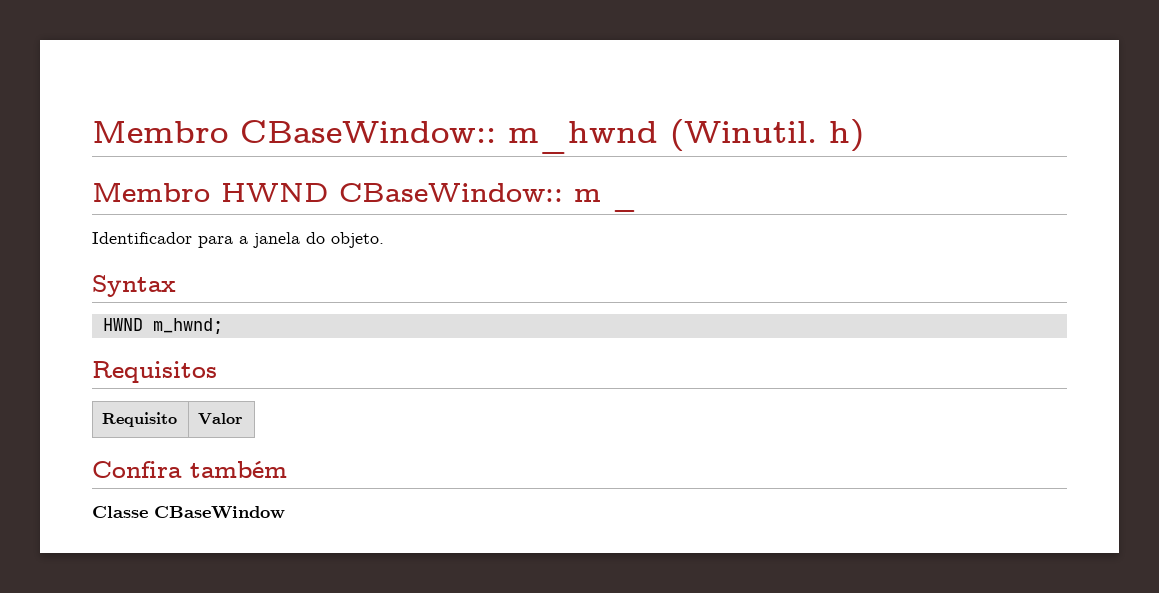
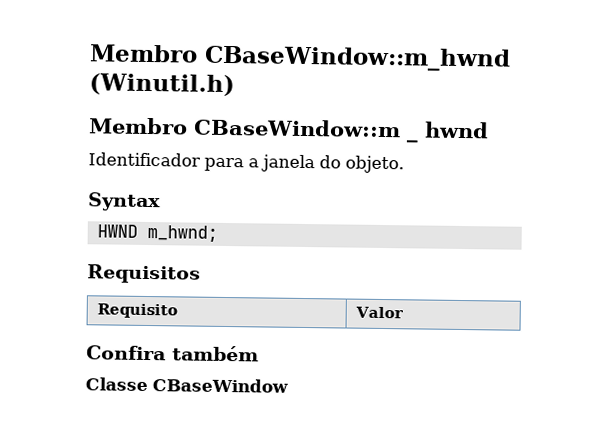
- Membro CBaseWindow:: m_hwnd (Winutil. h)
- Membro HWND CBaseWindow:: m _
+ Membro CBaseWindow::m_hwnd (Winutil.h)
+ Membro CBaseWindow::m _ hwnd

